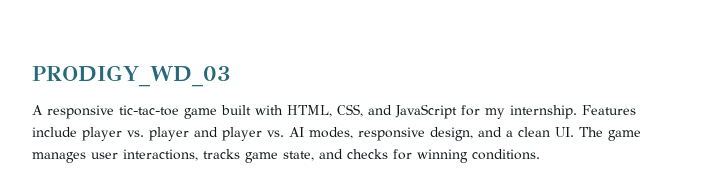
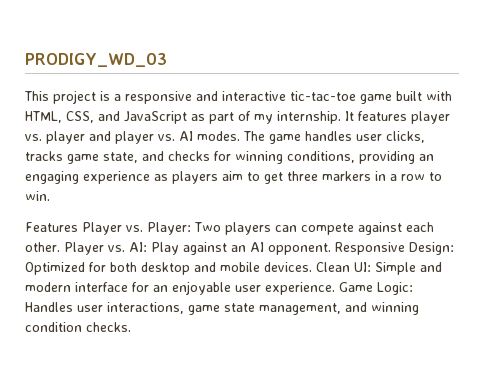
- A responsive tic-tac-toe game built with HTML, CSS, and JavaScript for my internship. Features include player vs. player and player vs. AI modes, responsive design, and a clean UI. The game manages user interactions, tracks game state, and checks for winning conditions.
+ This project is a responsive and interactive tic-tac-toe game built with HTML, CSS, and JavaScript as part of my internship. It features player vs. player and player vs. AI modes. The game handles user clicks, tracks game state, and checks for winning conditions, providing an engaging experience as players aim to get three markers in a row to win.
+ Features Player vs. Player: Two players can compete against each other. Player vs. AI: Play against an AI opponent. Responsive Design: Optimized for both desktop and mobile devices. Clean UI: Simple and modern interface for an enjoyable user experience. Game Logic: Handles user interactions, game state management, and winning condition checks.

